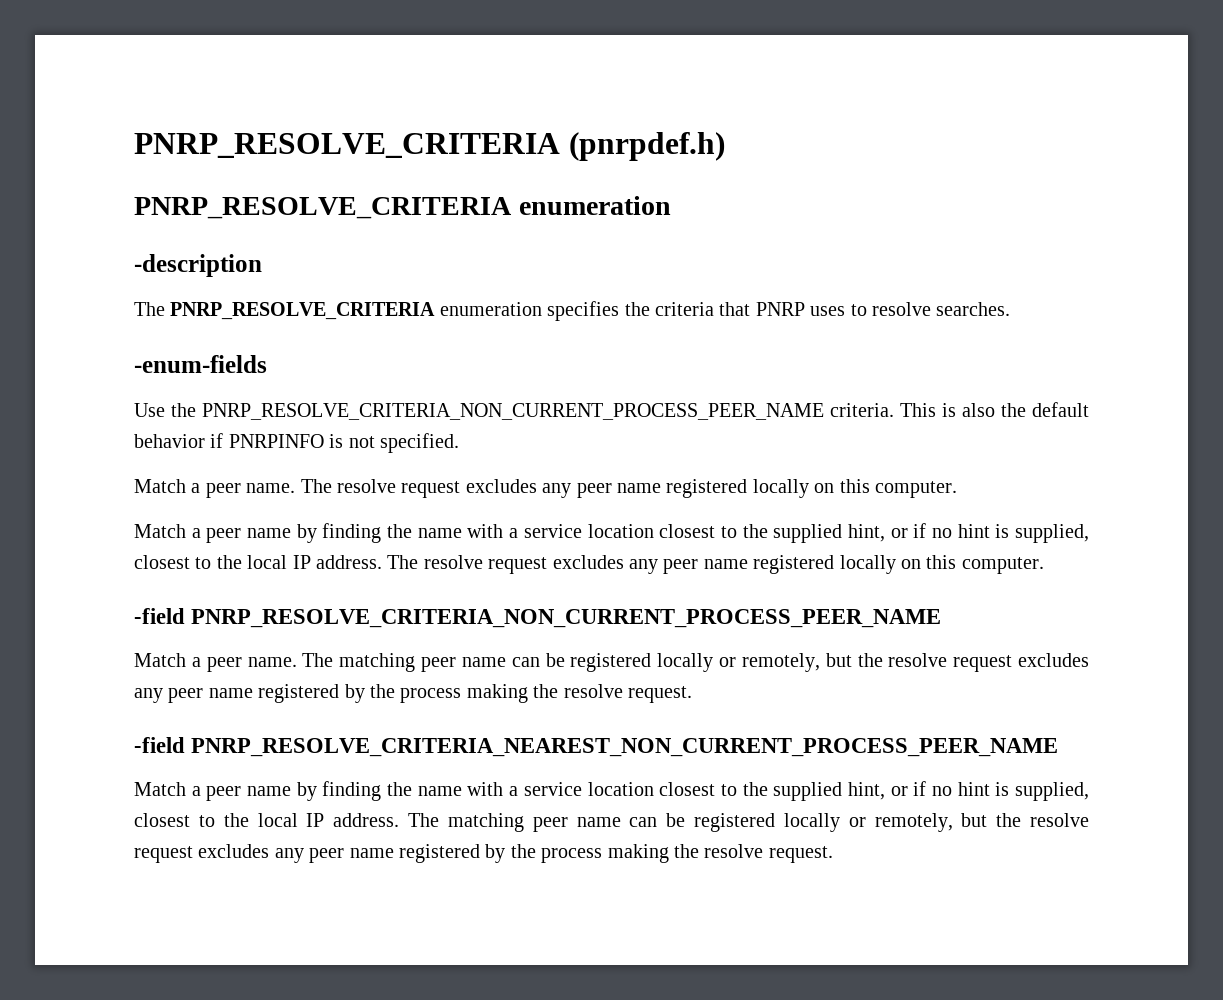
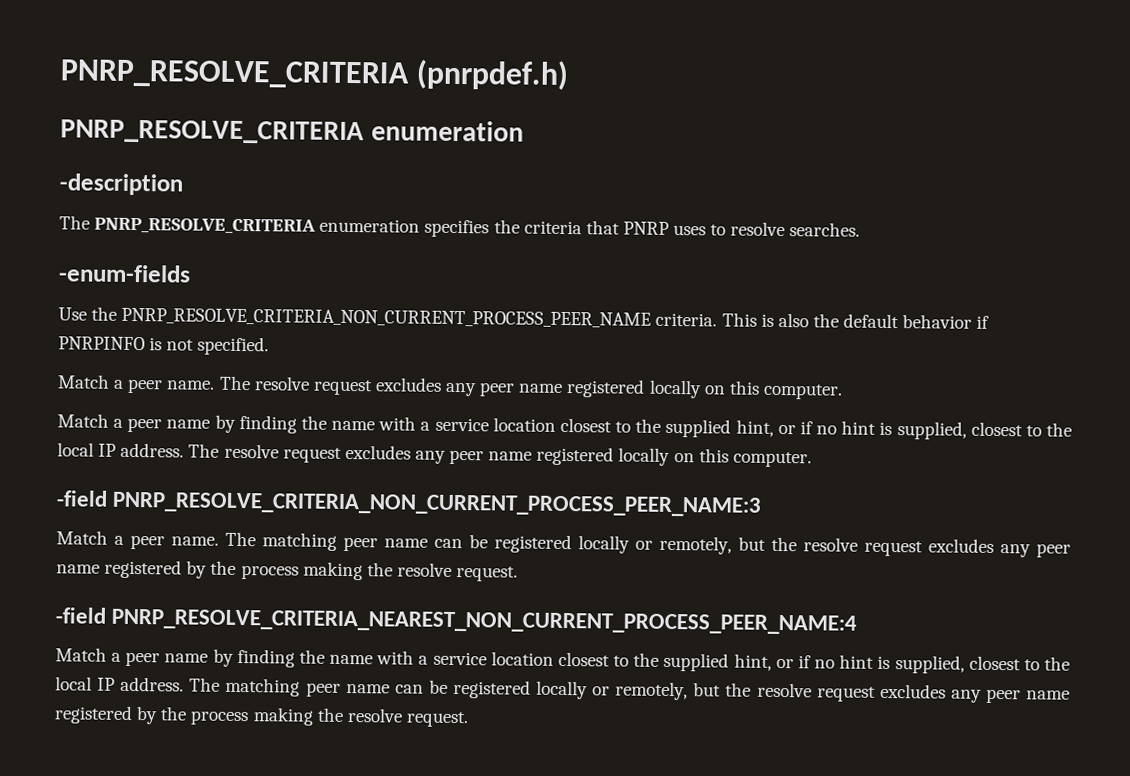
- -field PNRP_RESOLVE_CRITERIA_NON_CURRENT_PROCESS_PEER_NAME
+ -field PNRP_RESOLVE_CRITERIA_NON_CURRENT_PROCESS_PEER_NAME:3
- -field PNRP_RESOLVE_CRITERIA_NEAREST_NON_CURRENT_PROCESS_PEER_NAME
+ -field PNRP_RESOLVE_CRITERIA_NEAREST_NON_CURRENT_PROCESS_PEER_NAME:4

